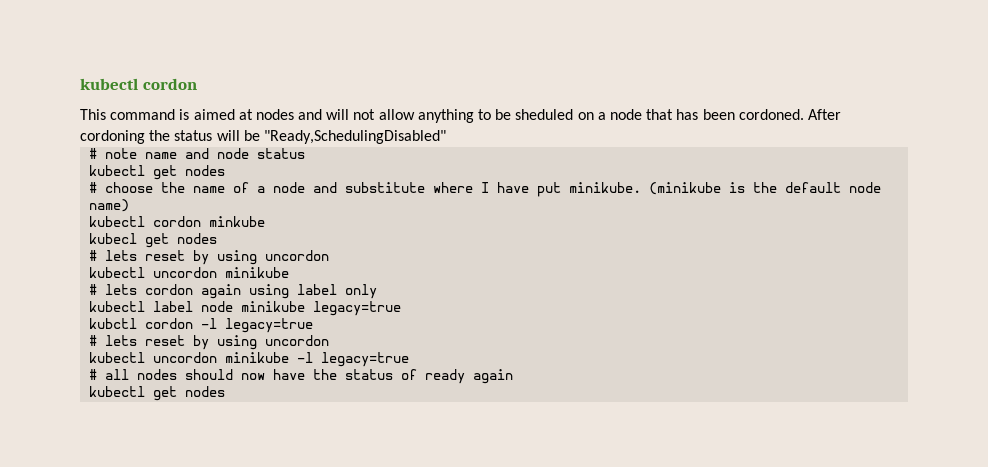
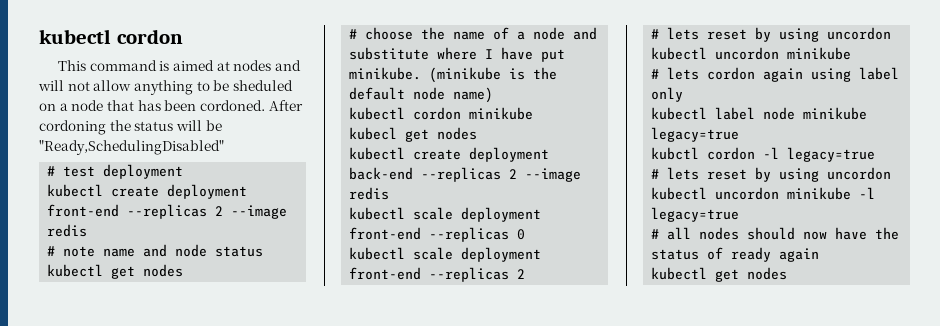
+ # test deployment
+ kubectl create deployment front-end --replicas 2 --image redis
- kubectl cordon minkube
+ kubectl cordon minikube
+ kubectl create deployment back-end --replicas 2 --image redis
+ kubectl scale deployment front-end --replicas 0
+ kubectl scale deployment front-end --replicas 2

